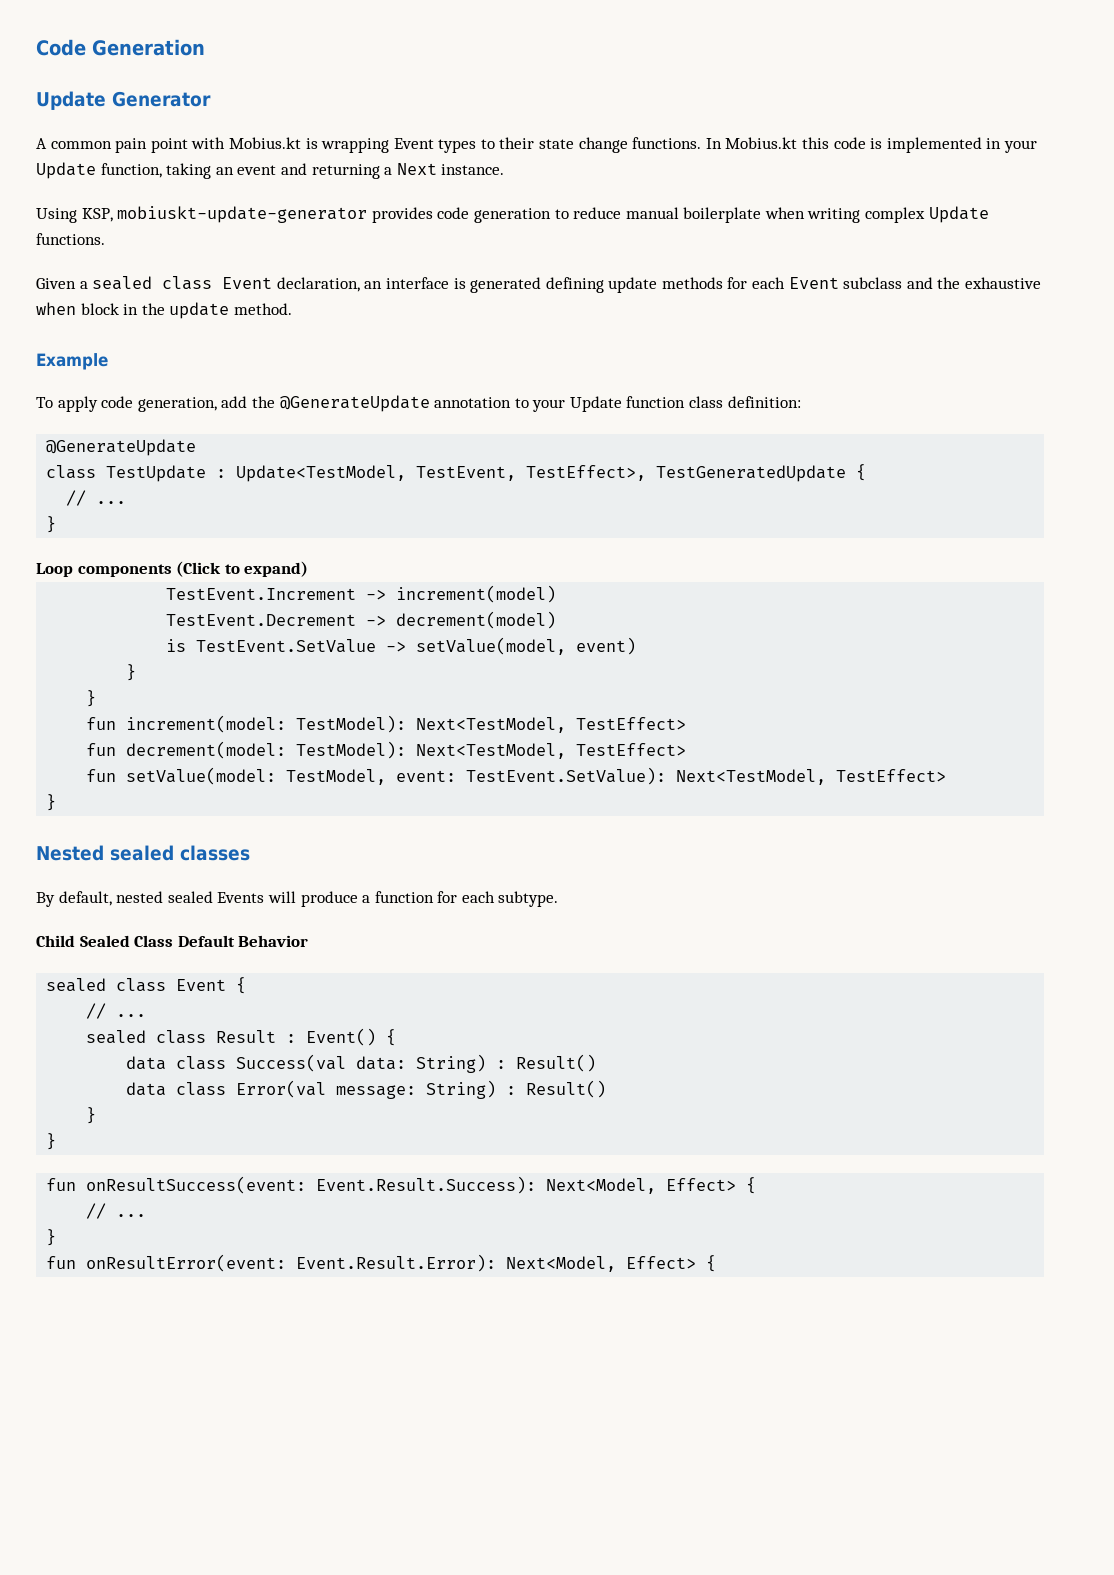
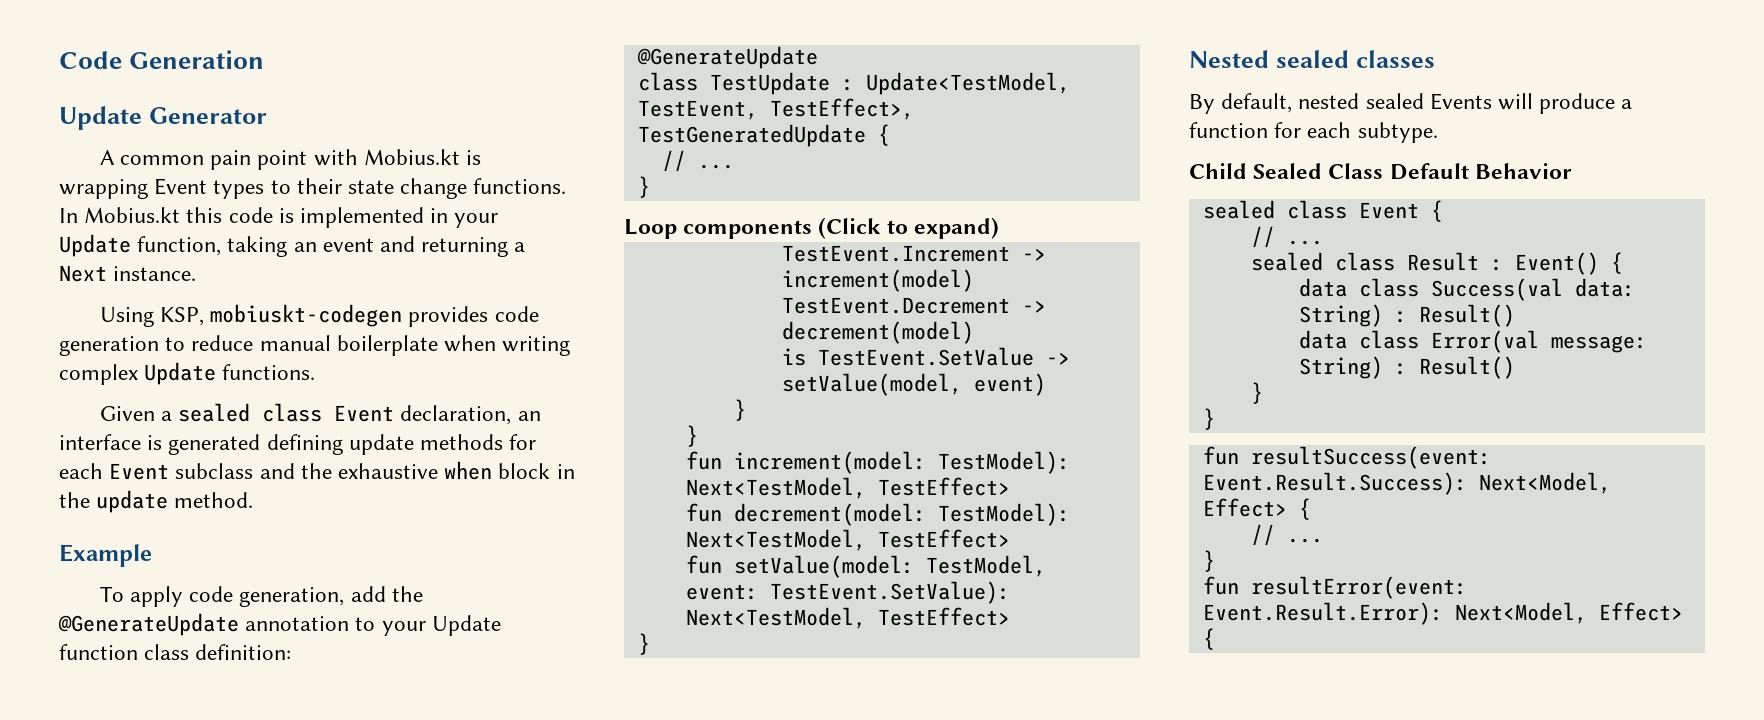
- Using KSP, mobiuskt-update-generator provides code generation to reduce manual boilerplate when writing complex Update functions.
+ Using KSP, mobiuskt-codegen provides code generation to reduce manual boilerplate when writing complex Update functions.
- fun onResultSuccess(event: Event.Result.Success): Next<Model, Effect> {
+ fun resultSuccess(event: Event.Result.Success): Next<Model, Effect> {
- fun onResultError(event: Event.Result.Error): Next<Model, Effect> {
+ fun resultError(event: Event.Result.Error): Next<Model, Effect> {

